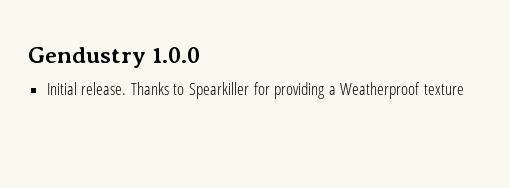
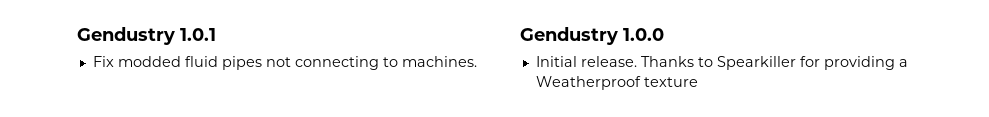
+ Gendustry 1.0.1
+ Fix modded fluid pipes not connecting to machines.

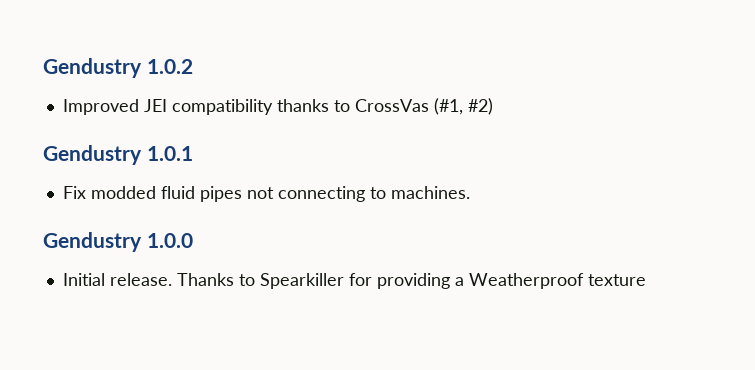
+ Gendustry 1.0.2
+ Improved JEI compatibility thanks to CrossVas (#1, #2)

